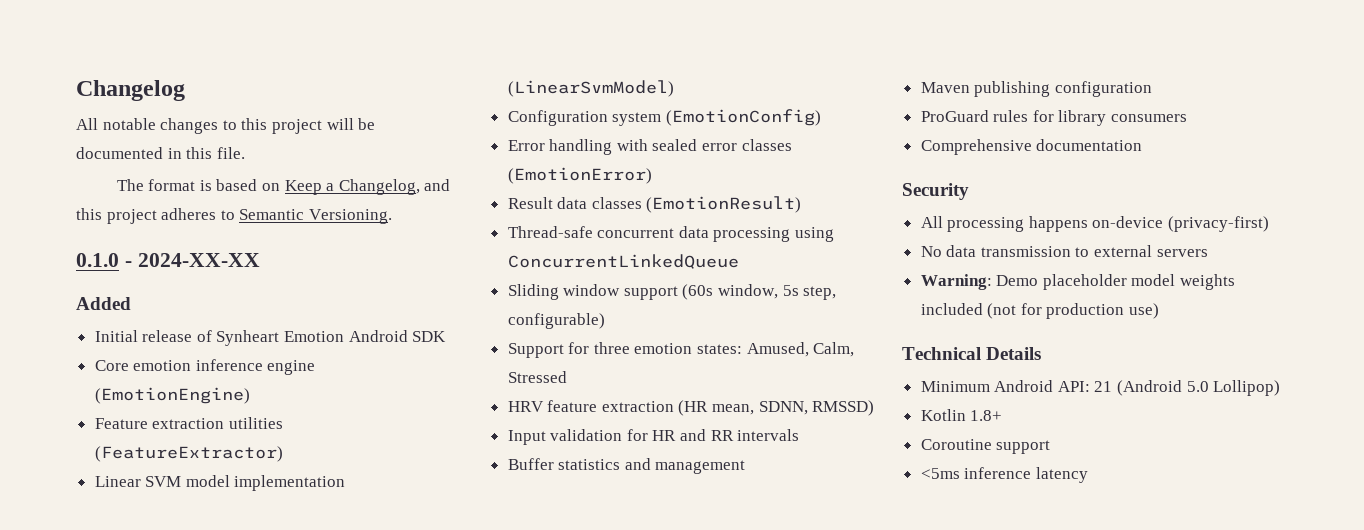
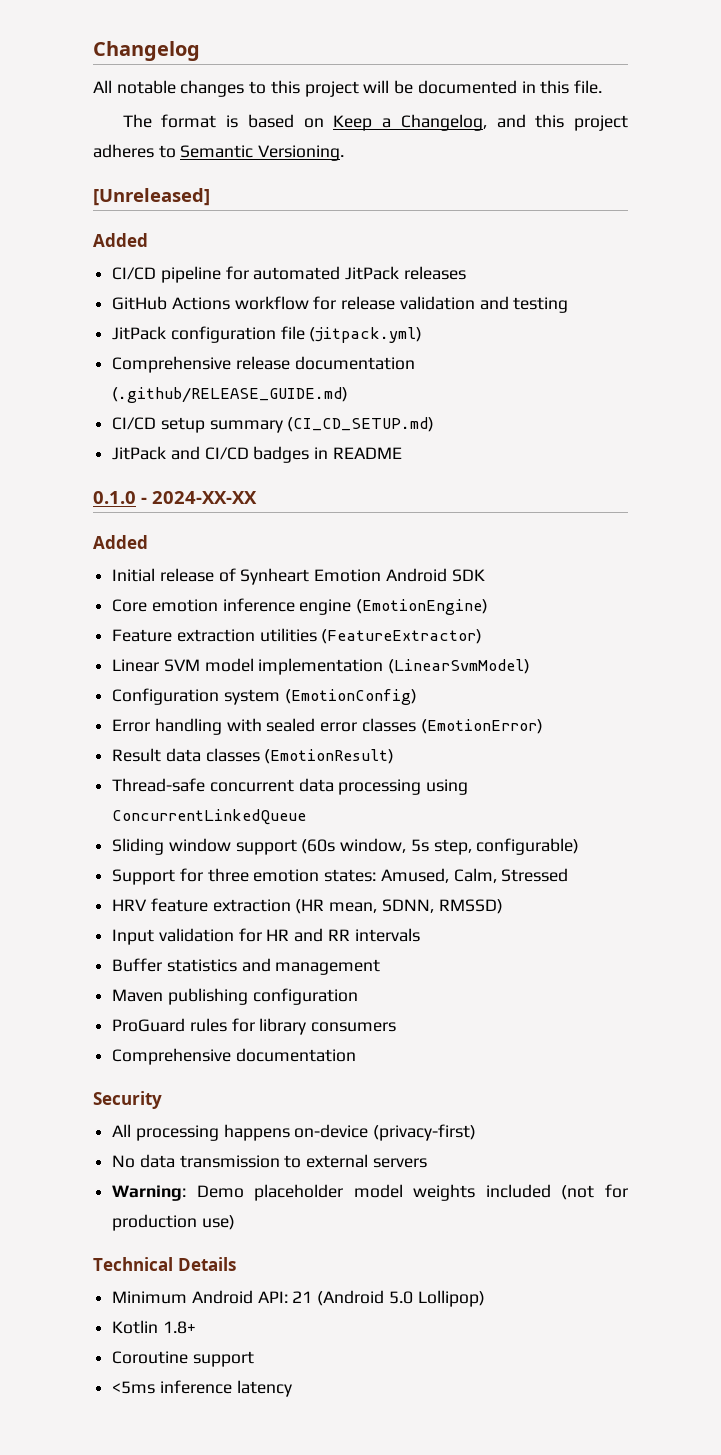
+ [Unreleased]
+ Added
+ CI/CD pipeline for automated JitPack releases
+ GitHub Actions workflow for release validation and testing
+ JitPack configuration file (jitpack.yml)
+ Comprehensive release documentation (.github/RELEASE_GUIDE.md)
+ CI/CD setup summary (CI_CD_SETUP.md)
+ JitPack and CI/CD badges in README

